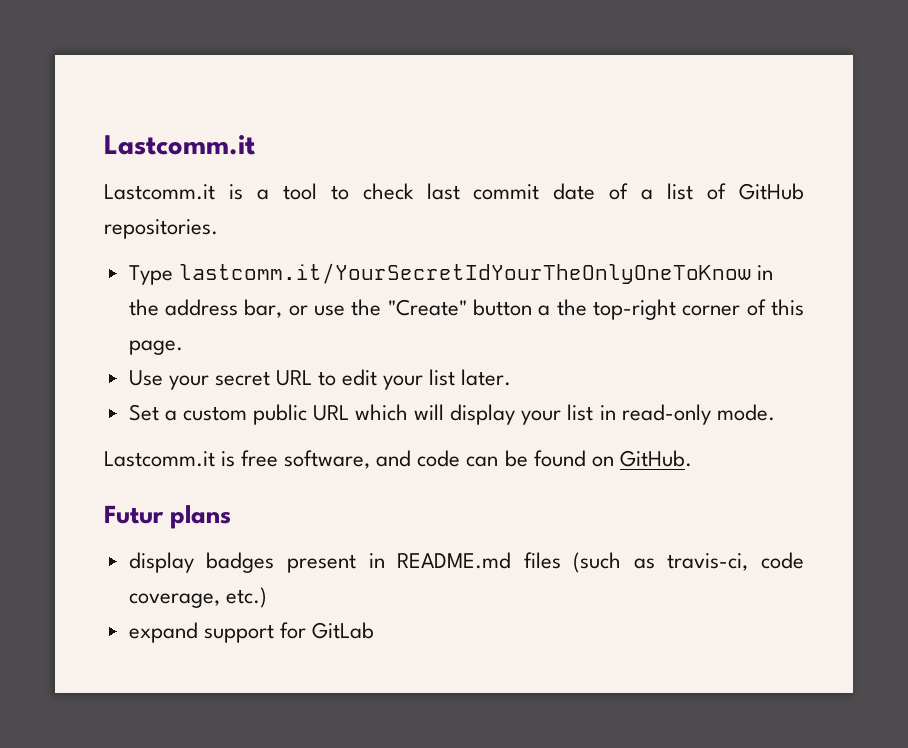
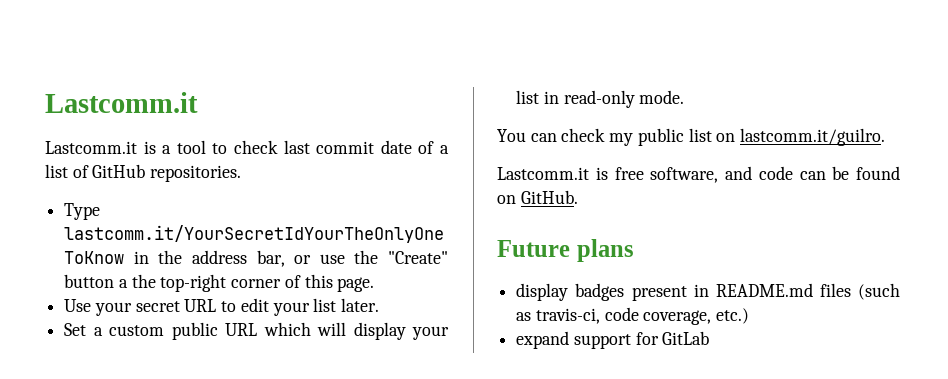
+ You can check my public list on lastcomm.it/guilro.
- Futur plans
+ Future plans

